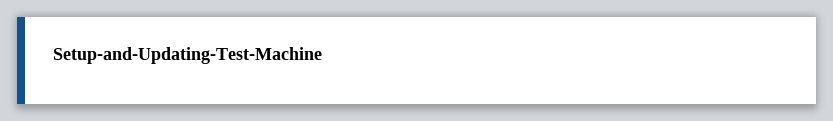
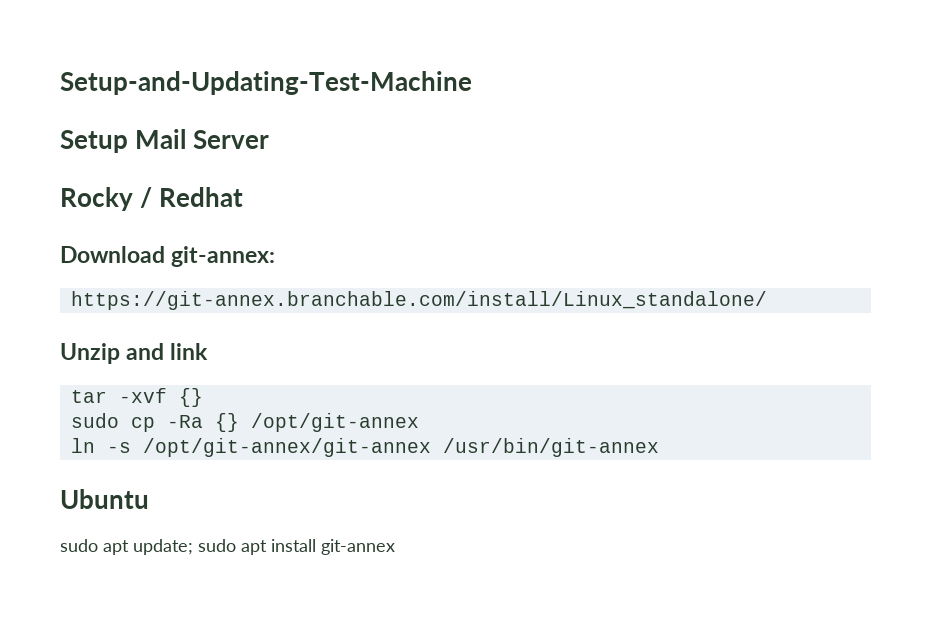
+ Setup Mail Server
+ Rocky / Redhat
+ Download git-annex:
+ https://git-annex.branchable.com/install/Linux_standalone/
+ Unzip and link
+ tar -xvf {}
+ sudo cp -Ra {} /opt/git-annex
+ ln -s /opt/git-annex/git-annex /usr/bin/git-annex
+ Ubuntu
+ sudo apt update; sudo apt install git-annex

